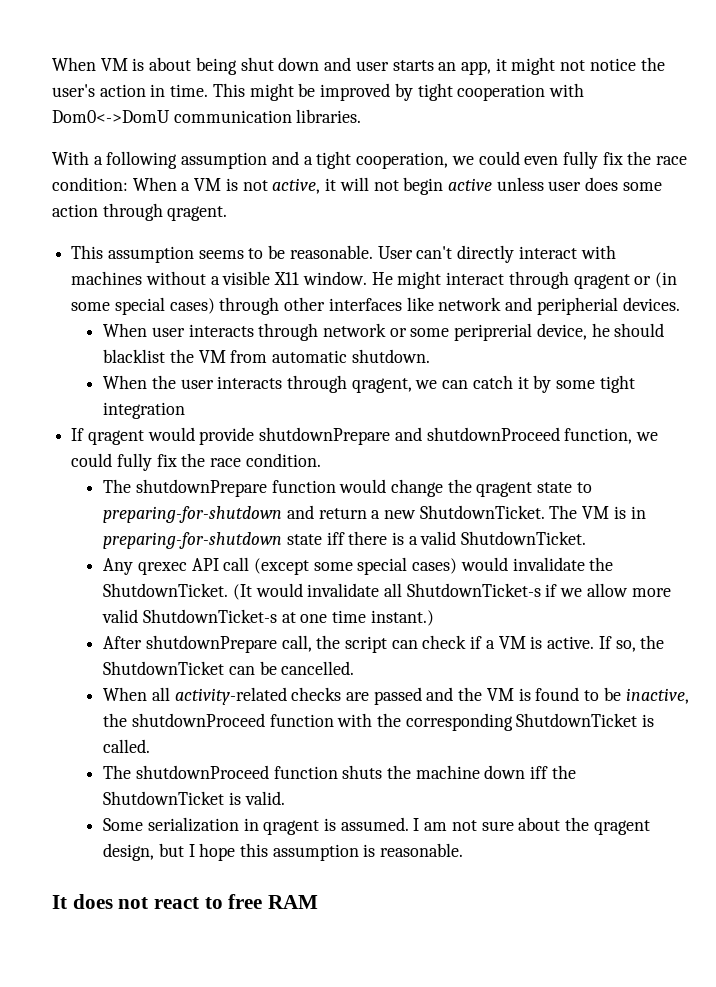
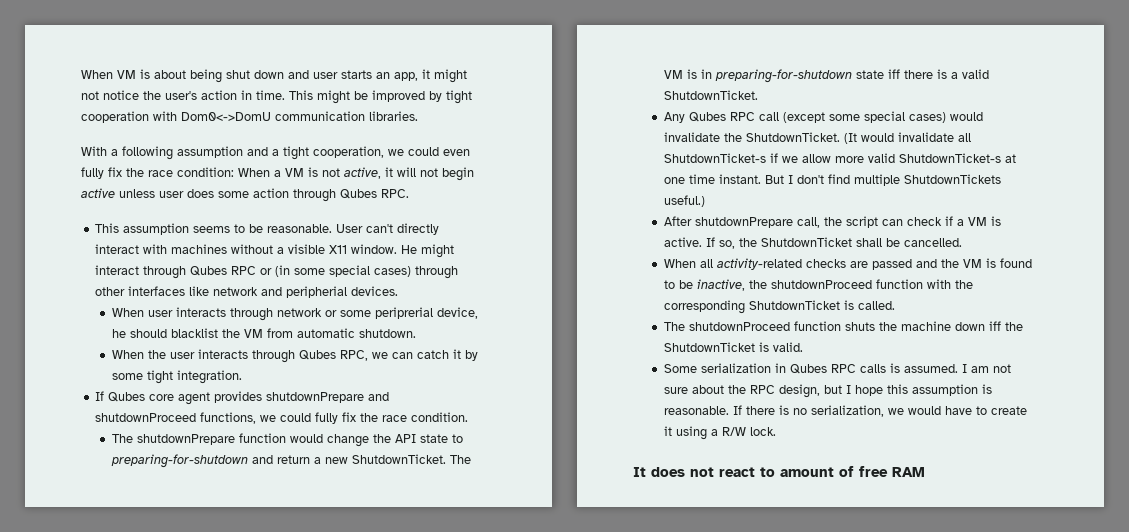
- With a following assumption and a tight cooperation, we could even fully fix the race condition: When a VM is not active, it will not begin active unless user does some action through qragent.
+ With a following assumption and a tight cooperation, we could even fully fix the race condition: When a VM is not active, it will not begin active unless user does some action through Qubes RPC.
- He might interact through qragent or (in some special cases) through other interfaces like network and peripherial devices.
+ He might interact through Qubes RPC or (in some special cases) through other interfaces like network and peripherial devices.
- When the user interacts through qragent, we can catch it by some tight integration
- If qragent would provide shutdownPrepare and shutdownProceed function, we could fully fix the race condition.
+ When the user interacts through Qubes RPC, we can catch it by some tight integration.
+ If Qubes core agent provides shutdownPrepare and shutdownProceed functions, we could fully fix the race condition.
- The shutdownPrepare function would change the qragent state to preparing-for-shutdown and return a new ShutdownTicket.
+ The shutdownPrepare function would change the API state to preparing-for-shutdown and return a new ShutdownTicket.
- Any qrexec API call (except some special cases) would invalidate the ShutdownTicket.
+ Any Qubes RPC call (except some special cases) would invalidate the ShutdownTicket.
- (It would invalidate all ShutdownTicket-s if we allow more valid ShutdownTicket-s at one time instant.)
+ (It would invalidate all ShutdownTicket-s if we allow more valid ShutdownTicket-s at one time instant. But I don't find multiple ShutdownTickets useful.)
- If so, the ShutdownTicket can be cancelled.
+ If so, the ShutdownTicket shall be cancelled.
- Some serialization in qragent is assumed.
+ Some serialization in Qubes RPC calls is assumed.
- I am not sure about the qragent design, but I hope this assumption is reasonable.
+ I am not sure about the RPC design, but I hope this assumption is reasonable. If there is no serialization, we would have to create it using a R/W lock.
- It does not react to free RAM
+ It does not react to amount of free RAM

